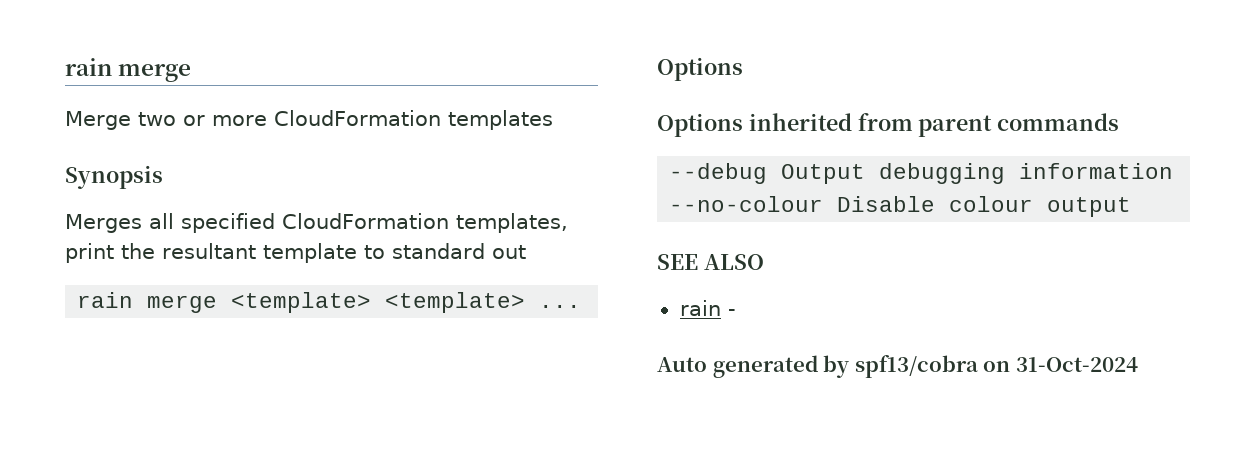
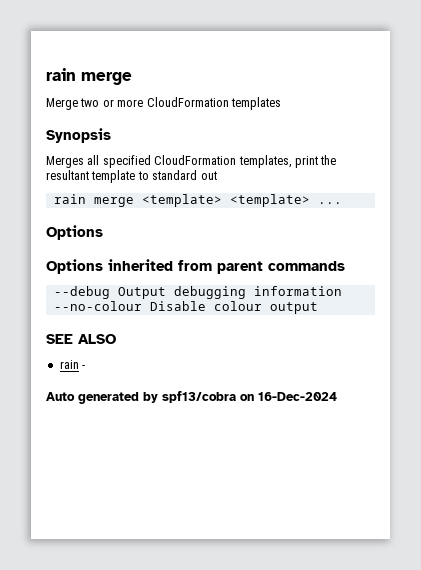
- Auto generated by spf13/cobra on 31-Oct-2024
+ Auto generated by spf13/cobra on 16-Dec-2024

